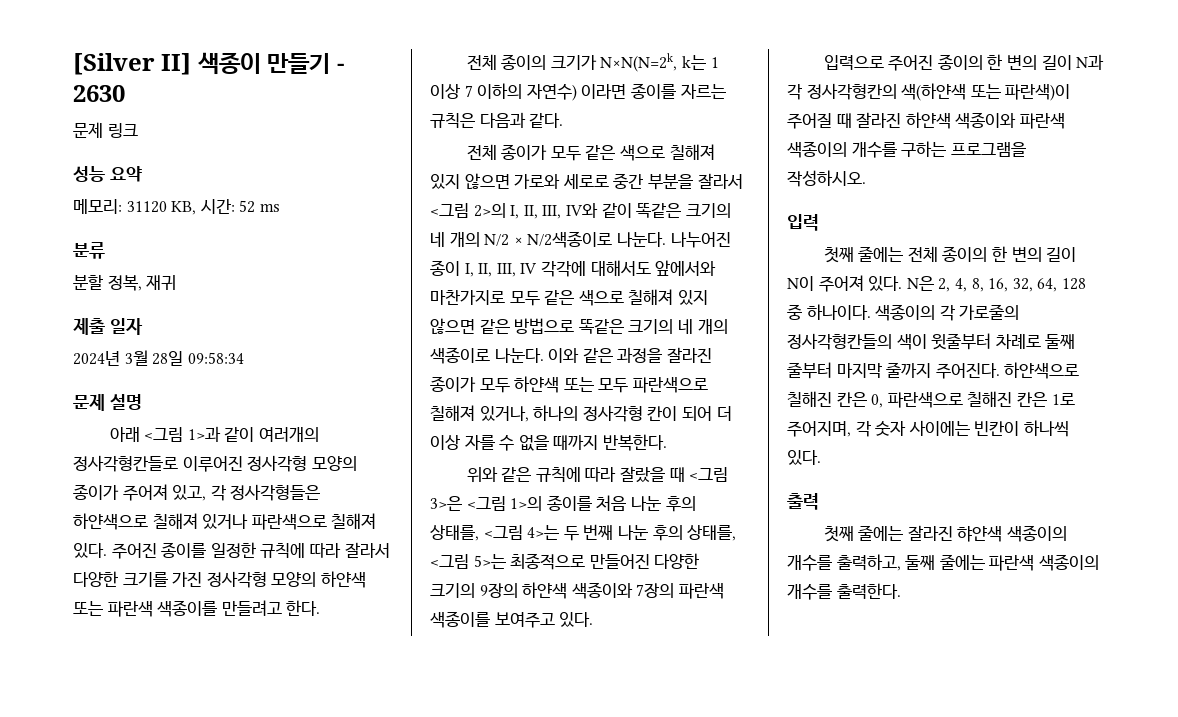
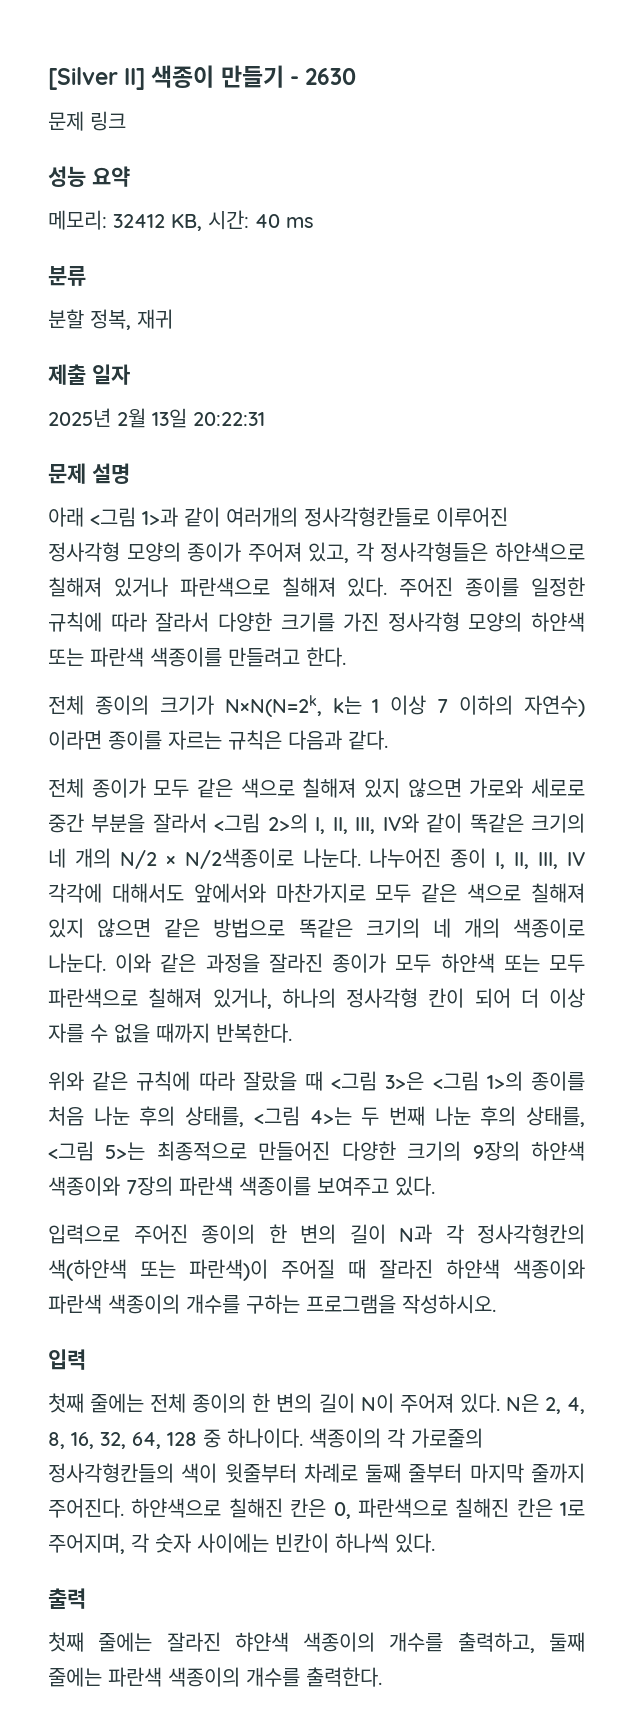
- 메모리: 31120 KB, 시간: 52 ms
+ 메모리: 32412 KB, 시간: 40 ms
- 2024년 3월 28일 09:58:34
+ 2025년 2월 13일 20:22:31

